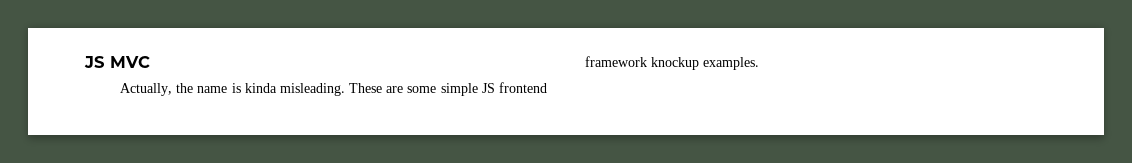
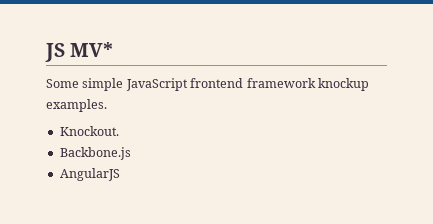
- JS MVC
- Actually, the name is kinda misleading. These are some simple JS frontend framework knockup examples.
+ JS MV*
+ Some simple JavaScript frontend framework knockup examples.
+ Knockout.
+ Backbone.js
+ AngularJS

